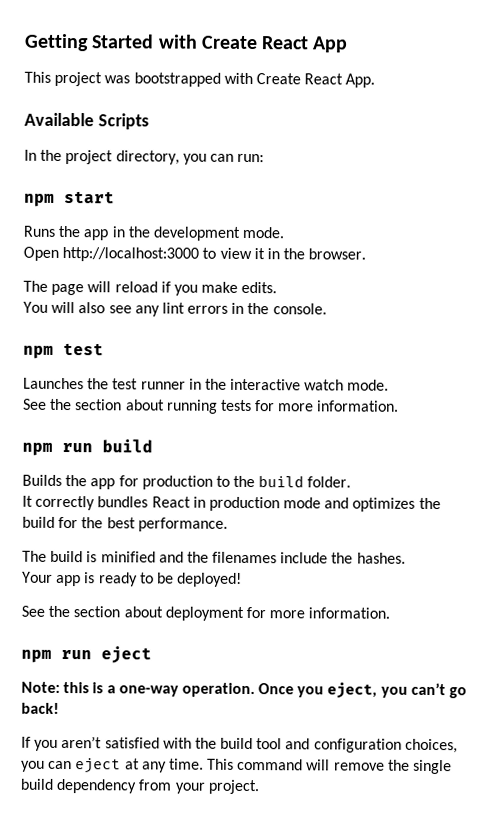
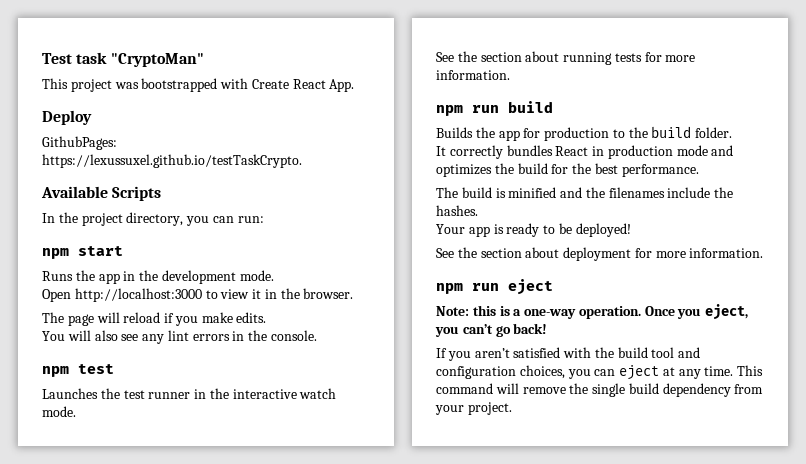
- Getting Started with Create React App
+ Test task "CryptoMan"
+ Deploy
+ GithubPages: https://lexussuxel.github.io/testTaskCrypto.

